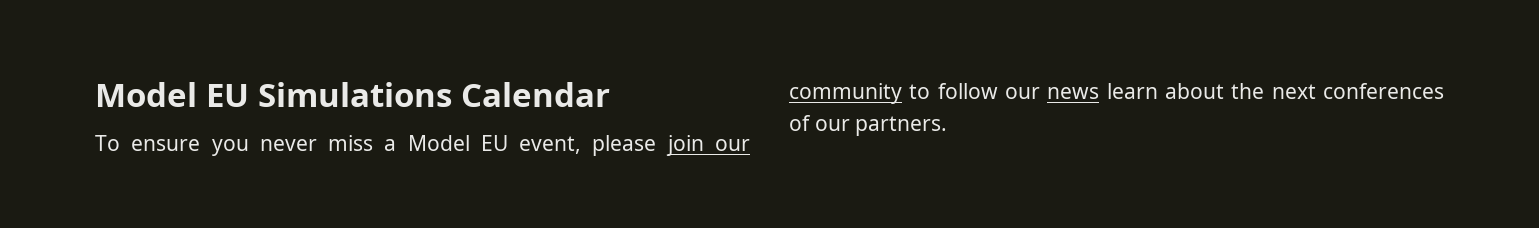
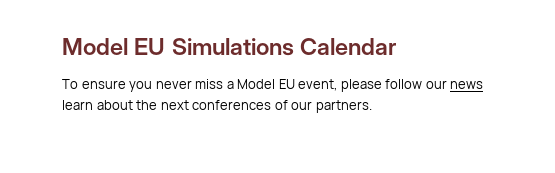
- To ensure you never miss a Model EU event, please join our community to follow our news learn about the next conferences of our partners.
+ To ensure you never miss a Model EU event, please follow our news learn about the next conferences of our partners.

